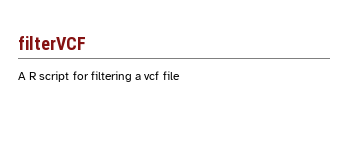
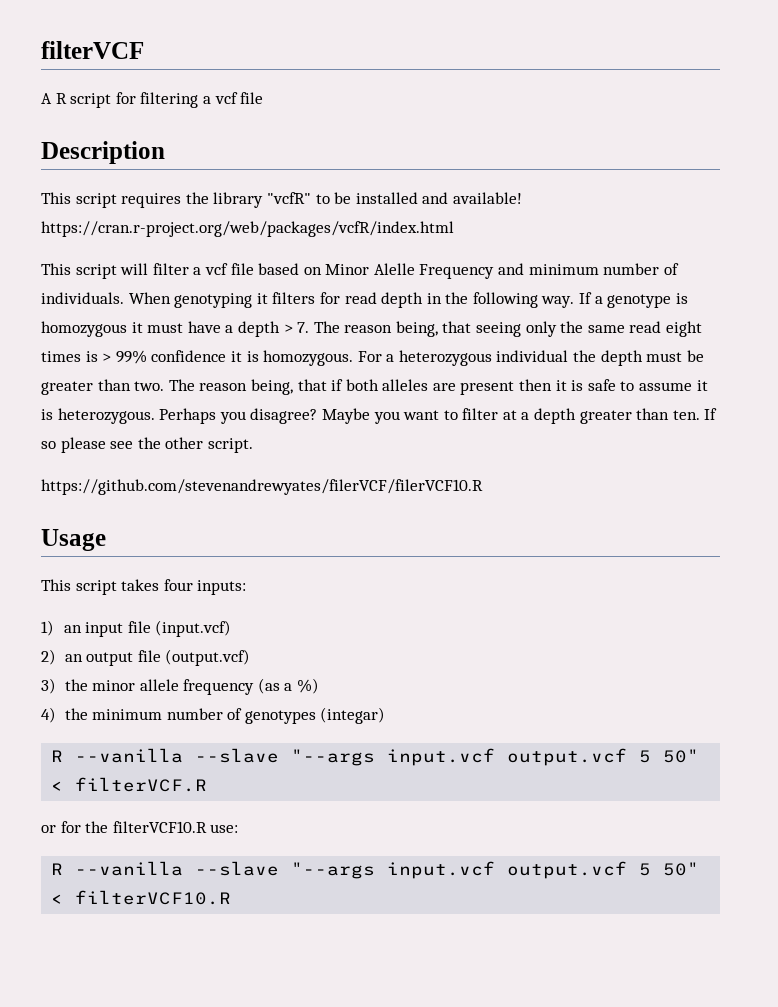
+ Description
+ This script requires the library "vcfR" to be installed and available! https://cran.r-project.org/web/packages/vcfR/index.html
+ This script will filter a vcf file based on Minor Alelle Frequency and minimum number of individuals. When genotyping it filters for read depth in the following way. If a genotype is homozygous it must have a depth > 7. The reason being, that seeing only the same read eight times is > 99% confidence it is homozygous. For a heterozygous individual the depth must be greater than two. The reason being, that if both alleles are present then it is safe to assume it is heterozygous. Perhaps you disagree? Maybe you want to filter at a depth greater than ten. If so please see the other script.
+ https://github.com/stevenandrewyates/filerVCF/filerVCF10.R
+ Usage
+ This script takes four inputs:
+ 1) an input file (input.vcf)
+ 2) an output file (output.vcf)
+ 3) the minor allele frequency (as a %)
+ 4) the minimum number of genotypes (integar)
+ R --vanilla --slave "--args input.vcf output.vcf 5 50" < filterVCF.R
+ or for the filterVCF10.R use:
+ R --vanilla --slave "--args input.vcf output.vcf 5 50" < filterVCF10.R

